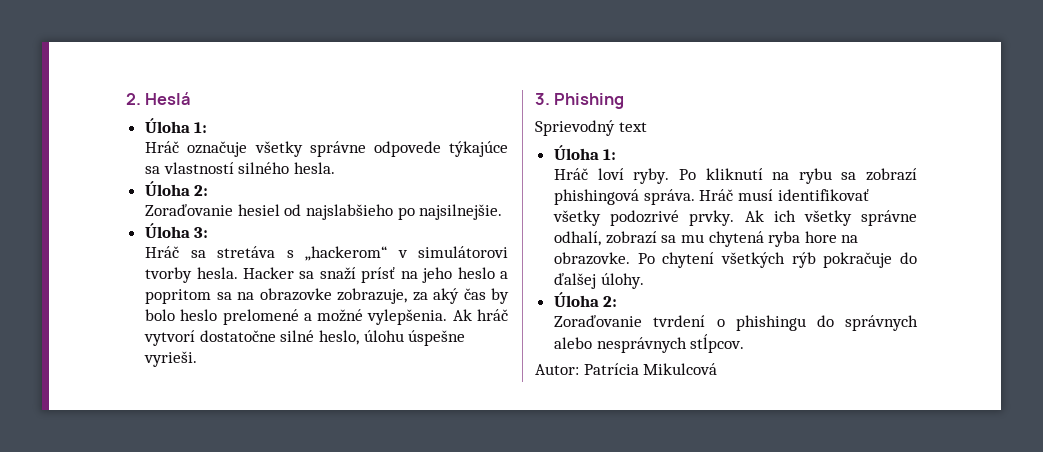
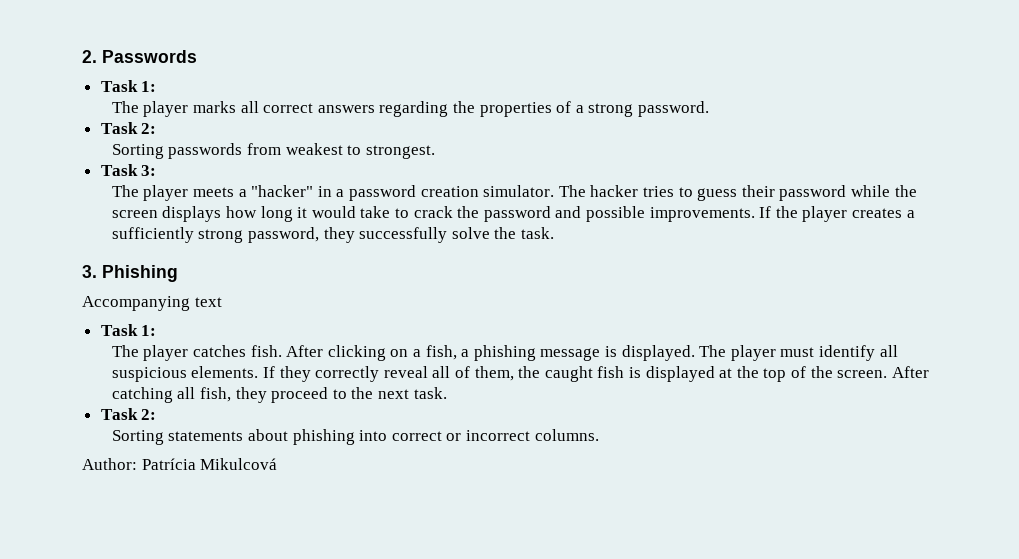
- 2. Heslá
- Úloha 1:
- Hráč označuje všetky správne odpovede týkajúce sa vlastností silného hesla.
- Úloha 2:
- Zoraďovanie hesiel od najslabšieho po najsilnejšie.
- Úloha 3:
- Hráč sa stretáva s „hackerom“ v simulátorovi tvorby hesla. Hacker sa snaží prísť na jeho heslo a popritom sa na obrazovke zobrazuje, za aký čas by bolo heslo prelomené a možné vylepšenia. Ak hráč vytvorí dostatočne silné heslo, úlohu úspešne vyrieši.
+ 2. Passwords
+ Task 1:
+ The player marks all correct answers regarding the properties of a strong password.
+ Task 2:
+ Sorting passwords from weakest to strongest.
+ Task 3:
+ The player meets a "hacker" in a password creation simulator. The hacker tries to guess their password while the screen displays how long it would take to crack the password and possible improvements. If the player creates a sufficiently strong password, they successfully solve the task.
- Sprievodný text
- Úloha 1:
- Hráč loví ryby. Po kliknutí na rybu sa zobrazí phishingová správa. Hráč musí identifikovať všetky podozrivé prvky. Ak ich všetky správne odhalí, zobrazí sa mu chytená ryba hore na obrazovke. Po chytení všetkých rýb pokračuje do ďalšej úlohy.
- Úloha 2:
- Zoraďovanie tvrdení o phishingu do správnych alebo nesprávnych stĺpcov.
- Autor: Patrícia Mikulcová
+ Accompanying text
+ Task 1:
+ The player catches fish. After clicking on a fish, a phishing message is displayed. The player must identify all suspicious elements. If they correctly reveal all of them, the caught fish is displayed at the top of the screen. After catching all fish, they proceed to the next task.
+ Task 2:
+ Sorting statements about phishing into correct or incorrect columns.
+ Author: Patrícia Mikulcová

